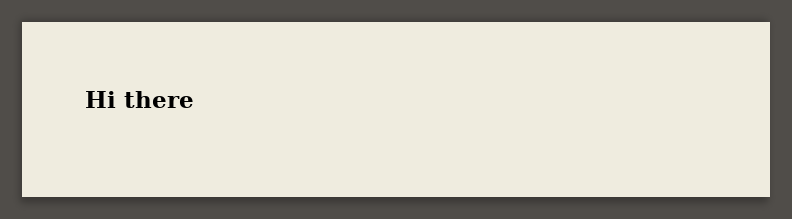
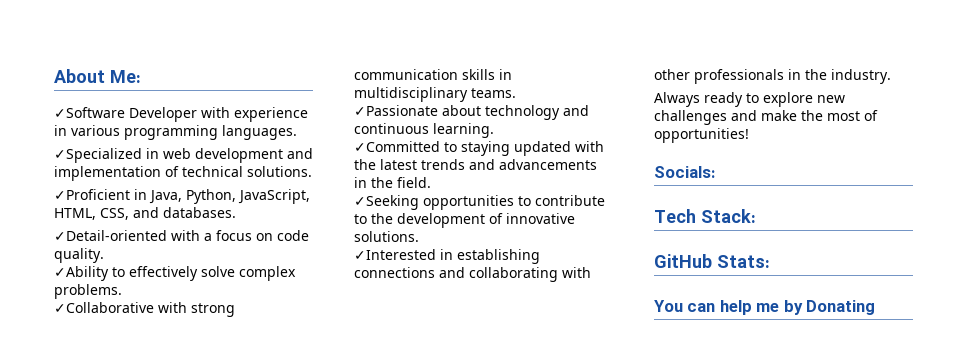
- Hi there
+ About Me:
+ ✓Software Developer with experience in various programming languages.
+ ✓Specialized in web development and implementation of technical solutions.
+ ✓Proficient in Java, Python, JavaScript, HTML, CSS, and databases.
+ ✓Detail-oriented with a focus on code quality.
+ ✓Ability to effectively solve complex problems.
+ ✓Collaborative with strong communication skills in multidisciplinary teams.
+ ✓Passionate about technology and continuous learning.
+ ✓Committed to staying updated with the latest trends and advancements in the field.
+ ✓Seeking opportunities to contribute to the development of innovative solutions.
+ ✓Interested in establishing connections and collaborating with other professionals in the industry.
+ Always ready to explore new challenges and make the most of opportunities!
+ Socials:
+ Tech Stack:
+ GitHub Stats:
+ You can help me by Donating

